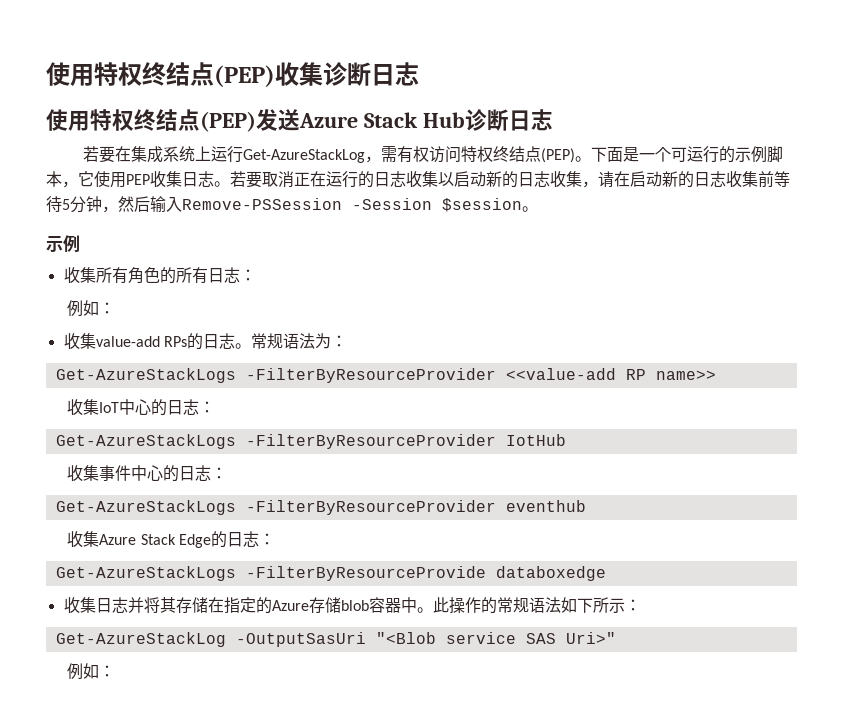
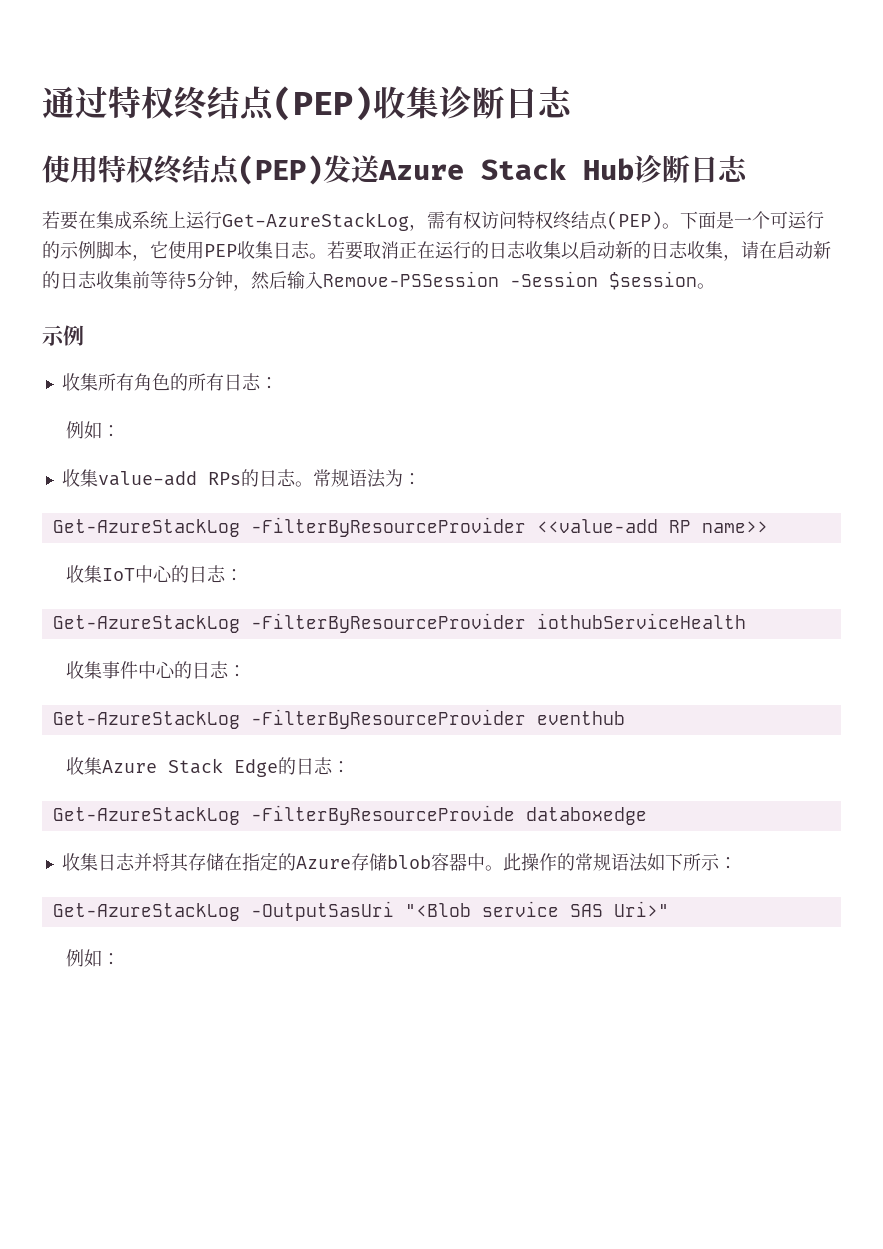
- 使用特权终结点(PEP)收集诊断日志
+ 通过特权终结点(PEP)收集诊断日志
- Get-AzureStackLogs -FilterByResourceProvider <<value-add RP name>>
+ Get-AzureStackLog -FilterByResourceProvider <<value-add RP name>>
- Get-AzureStackLogs -FilterByResourceProvider IotHub
+ Get-AzureStackLog -FilterByResourceProvider iothubServiceHealth
- Get-AzureStackLogs -FilterByResourceProvider eventhub
+ Get-AzureStackLog -FilterByResourceProvider eventhub
- Get-AzureStackLogs -FilterByResourceProvide databoxedge
+ Get-AzureStackLog -FilterByResourceProvide databoxedge

